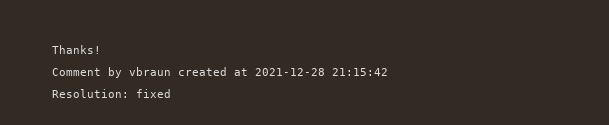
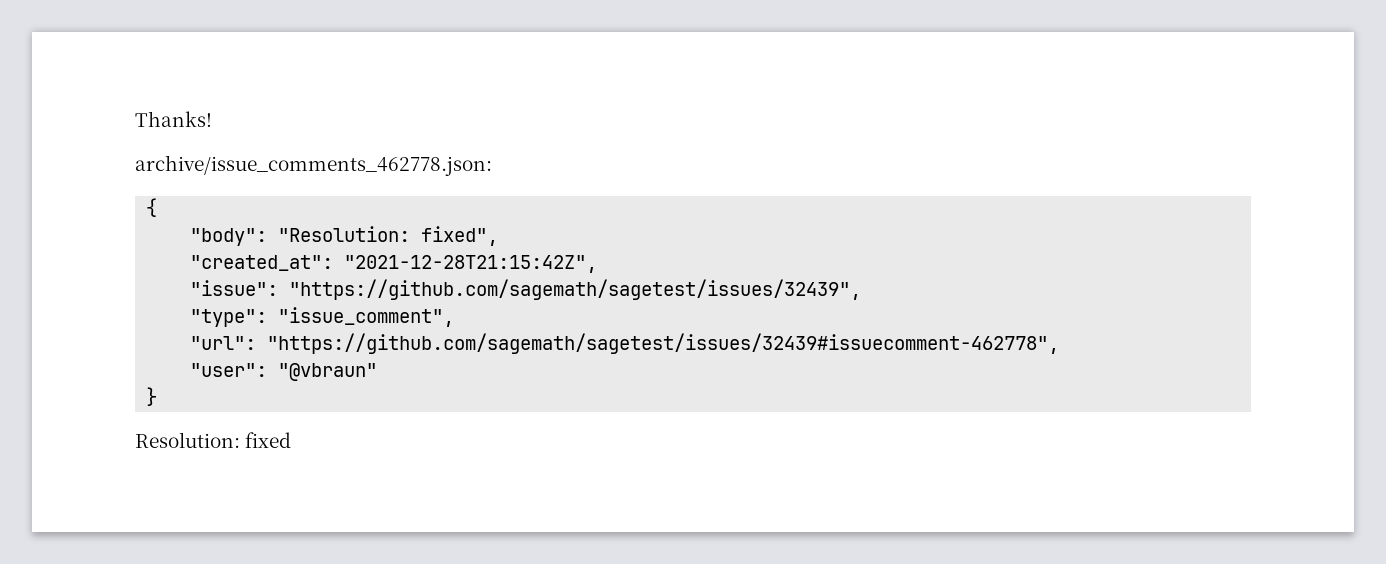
- Comment by vbraun created at 2021-12-28 21:15:42
+ archive/issue_comments_462778.json:
+ {
+ "body": "Resolution: fixed",
+ "created_at": "2021-12-28T21:15:42Z",
+ "issue": "https://github.com/sagemath/sagetest/issues/32439",
+ "type": "issue_comment",
+ "url": "https://github.com/sagemath/sagetest/issues/32439#issuecomment-462778",
+ "user": "@vbraun"
+ }

